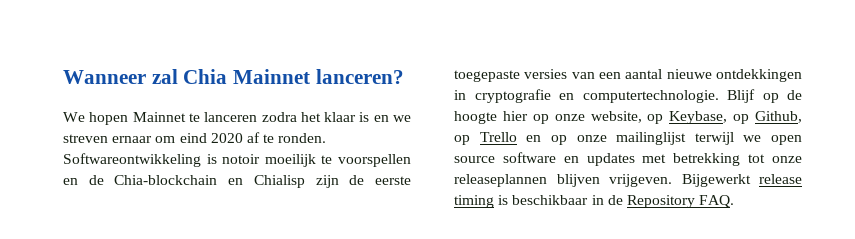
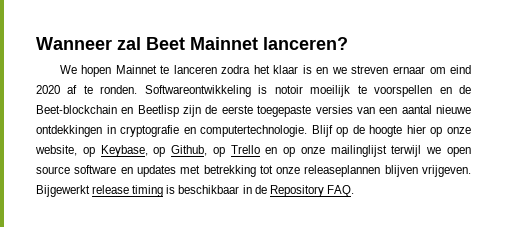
- Wanneer zal Chia Mainnet lanceren?
+ Wanneer zal Beet Mainnet lanceren?
- Softwareontwikkeling is notoir moeilijk te voorspellen en de Chia-blockchain en Chialisp zijn de eerste toegepaste versies van een aantal nieuwe ontdekkingen in cryptografie en computertechnologie.
+ Softwareontwikkeling is notoir moeilijk te voorspellen en de Beet-blockchain en Beetlisp zijn de eerste toegepaste versies van een aantal nieuwe ontdekkingen in cryptografie en computertechnologie.

